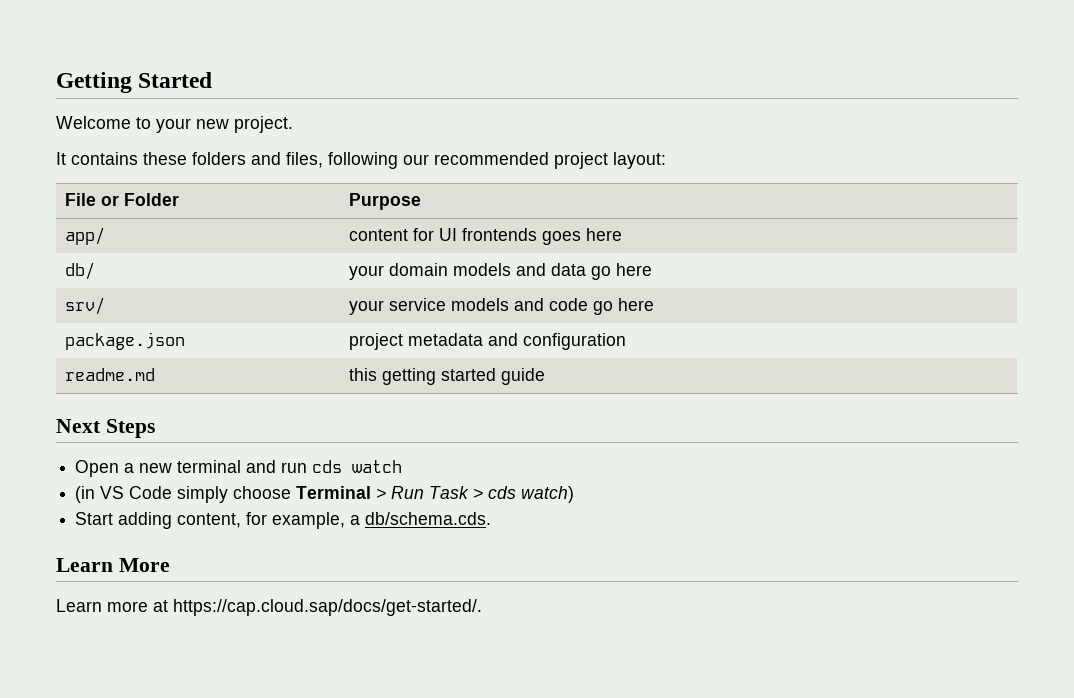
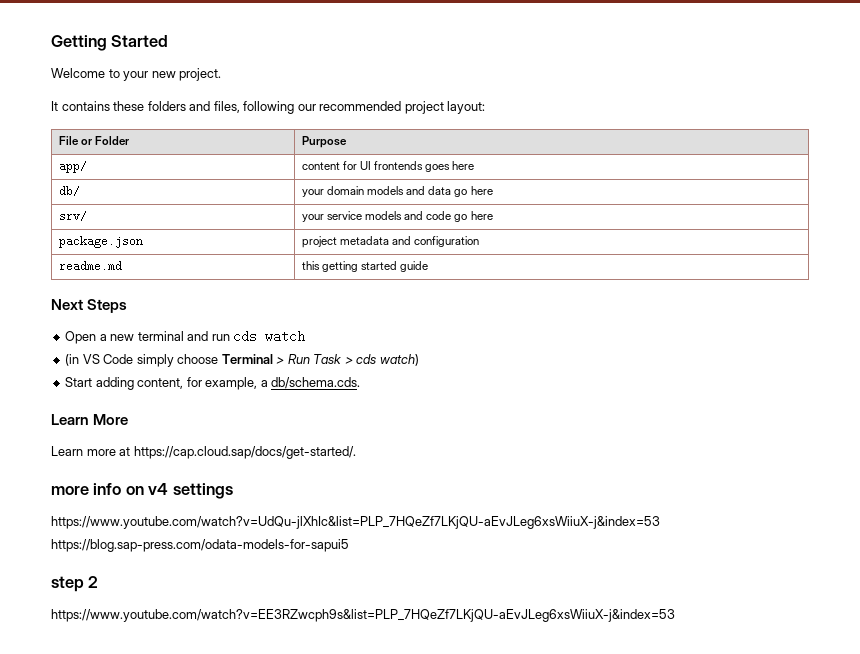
+ more info on v4 settings
+ https://www.youtube.com/watch?v=UdQu-jlXhIc&list=PLP_7HQeZf7LKjQU-aEvJLeg6xsWiiuX-j&index=53 https://blog.sap-press.com/odata-models-for-sapui5
+ step 2
+ https://www.youtube.com/watch?v=EE3RZwcph9s&list=PLP_7HQeZf7LKjQU-aEvJLeg6xsWiiuX-j&index=53

